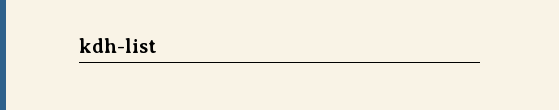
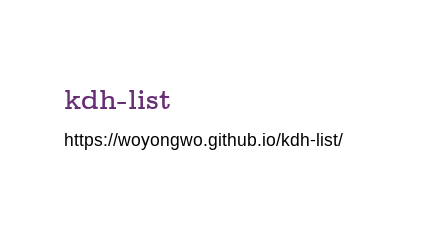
+ https://woyongwo.github.io/kdh-list/

